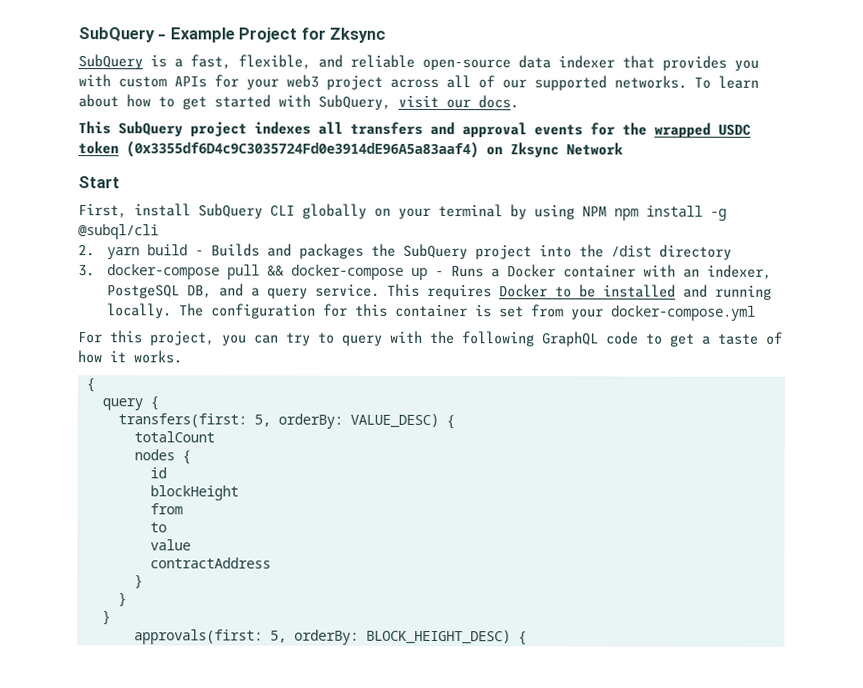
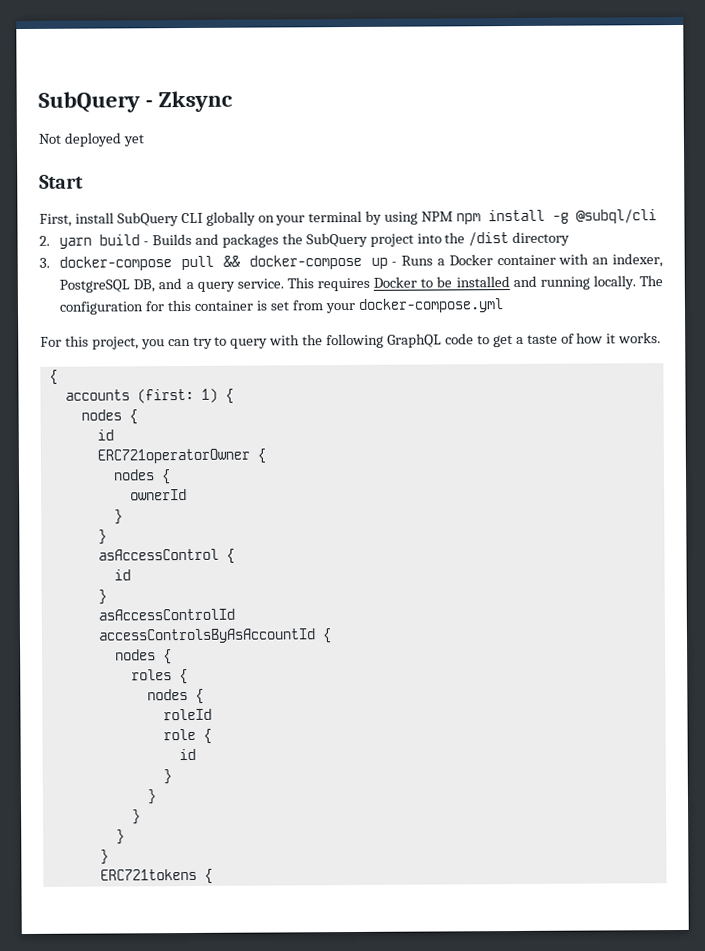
- SubQuery - Example Project for Zksync
- SubQuery is a fast, flexible, and reliable open-source data indexer that provides you with custom APIs for your web3 project across all of our supported networks. To learn about how to get started with SubQuery, visit our docs.
- This SubQuery project indexes all transfers and approval events for the wrapped USDC token (0x3355df6D4c9C3035724Fd0e3914dE96A5a83aaf4) on Zksync Network
+ SubQuery - Zksync
+ Not deployed yet
- 3. docker-compose pull && docker-compose up - Runs a Docker container with an indexer, PostgeSQL DB, and a query service.
+ 3. docker-compose pull && docker-compose up - Runs a Docker container with an indexer, PostgreSQL DB, and a query service.
- query {
- transfers(first: 5, orderBy: VALUE_DESC) {
- totalCount
+ accounts (first: 1) {
  nodes {
  id
- blockHeight
- from
- to
- value
- contractAddress
+ ERC721operatorOwner {
+ nodes {
+ ownerId
+ }
+ }
+ asAccessControl {
+ id
+ }
+ asAccessControlId
+ accessControlsByAsAccountId {
+ nodes {
+ roles {
+ nodes {
+ roleId
+ role {
+ id
  }
  }
  }
- approvals(first: 5, orderBy: BLOCK_HEIGHT_DESC) {
+ }
+ }
+ ERC721tokens {

